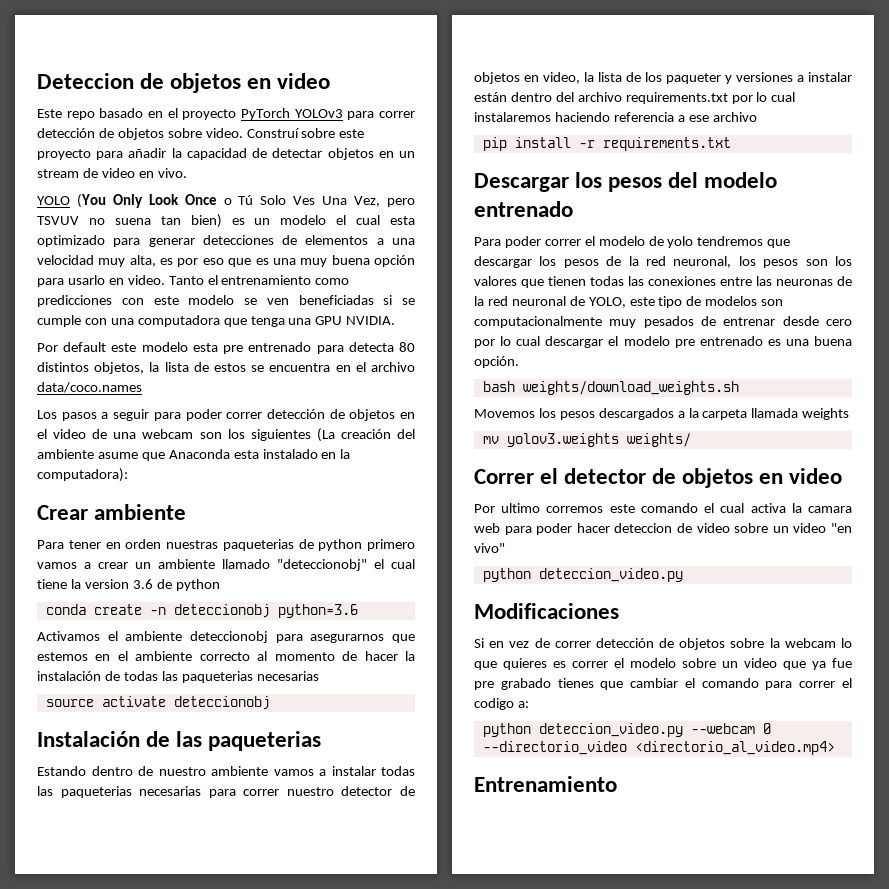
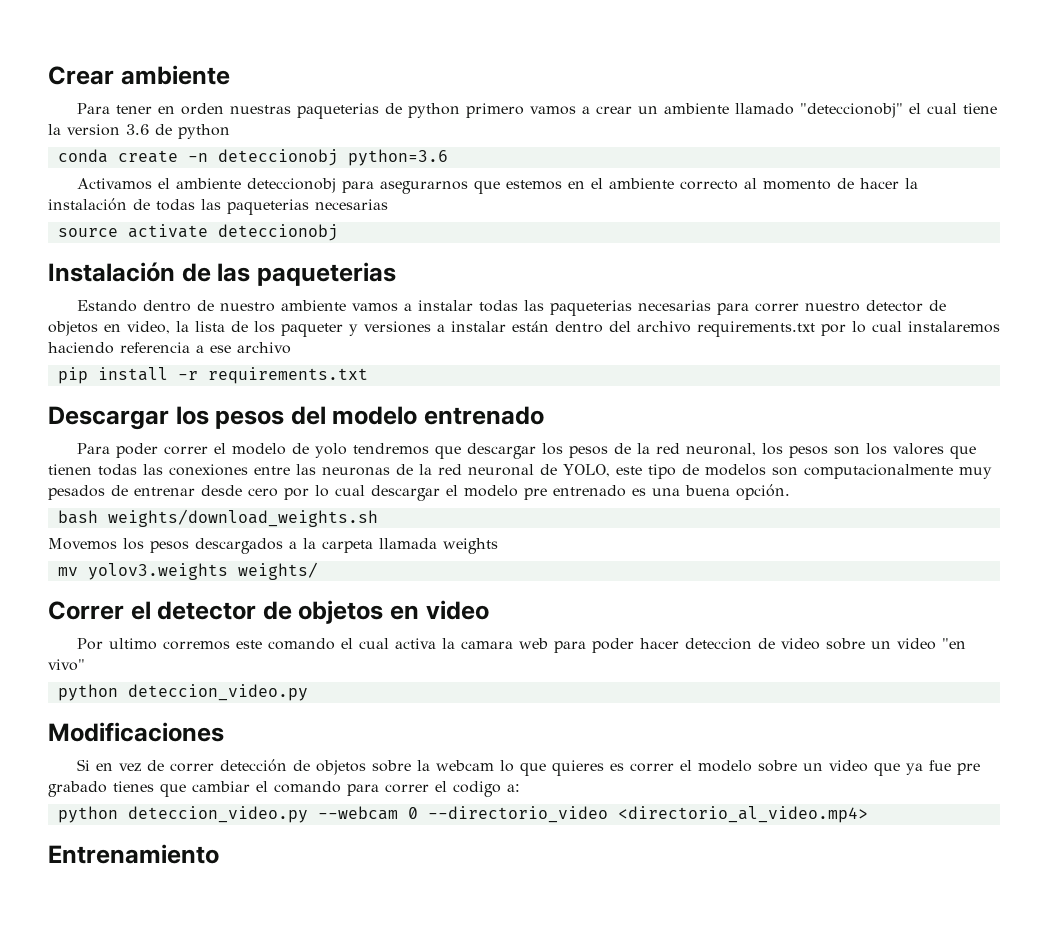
- Deteccion de objetos en video
- Este repo basado en el proyecto PyTorch YOLOv3 para correr detección de objetos sobre video. Construí sobre este proyecto para añadir la capacidad de detectar objetos en un stream de video en vivo.
- YOLO (You Only Look Once o Tú Solo Ves Una Vez, pero TSVUV no suena tan bien) es un modelo el cual esta optimizado para generar detecciones de elementos a una velocidad muy alta, es por eso que es una muy buena opción para usarlo en video. Tanto el entrenamiento como predicciones con este modelo se ven beneficiadas si se cumple con una computadora que tenga una GPU NVIDIA.
- Por default este modelo esta pre entrenado para detecta 80 distintos objetos, la lista de estos se encuentra en el archivo data/coco.names
- Los pasos a seguir para poder correr detección de objetos en el video de una webcam son los siguientes (La creación del ambiente asume que Anaconda esta instalado en la computadora):

